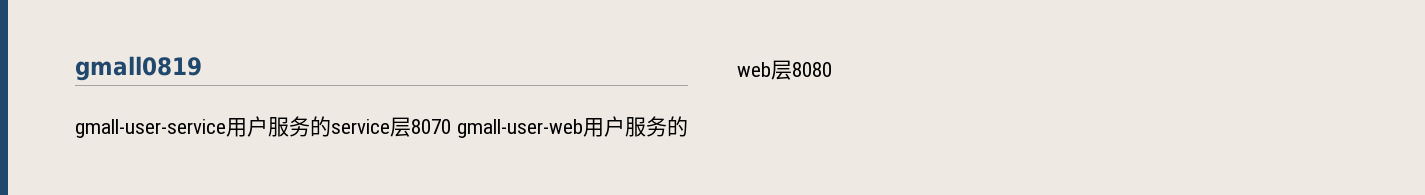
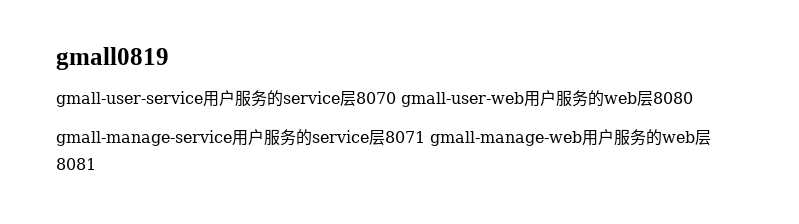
+ gmall-manage-service用户服务的service层8071 gmall-manage-web用户服务的web层8081

